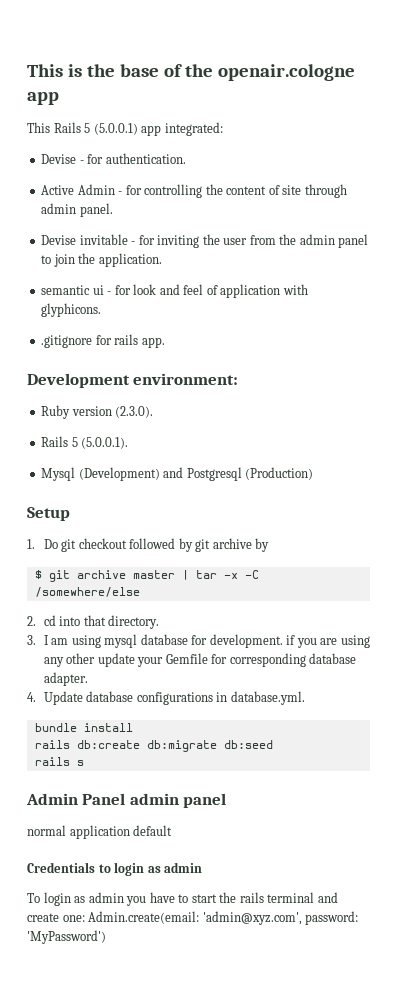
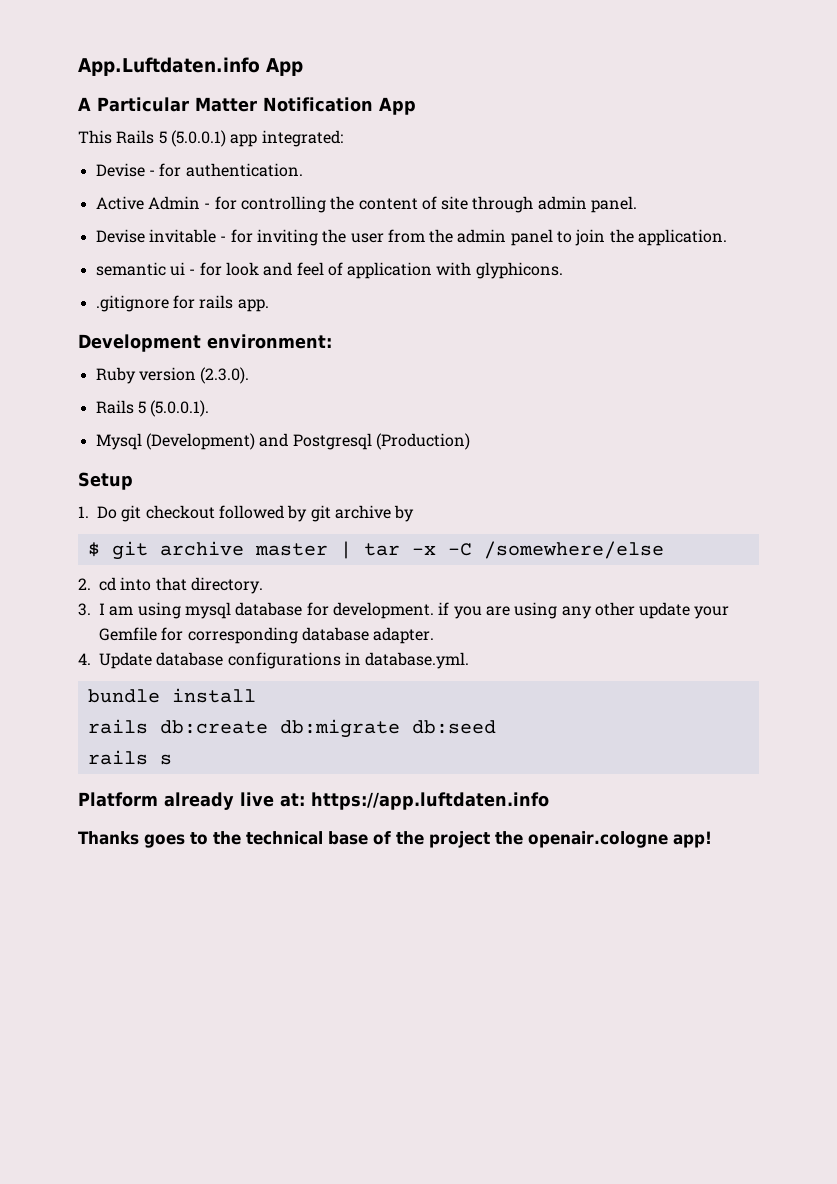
- This is the base of the openair.cologne app
+ App.Luftdaten.info App
+ A Particular Matter Notification App
- Admin Panel admin panel
- normal application default
- Credentials to login as admin
- To login as admin you have to start the rails terminal and create one: Admin.create(email: 'admin@xyz.com', password: 'MyPassword')
+ Platform already live at: https://app.luftdaten.info
+ Thanks goes to the technical base of the project the openair.cologne app!

